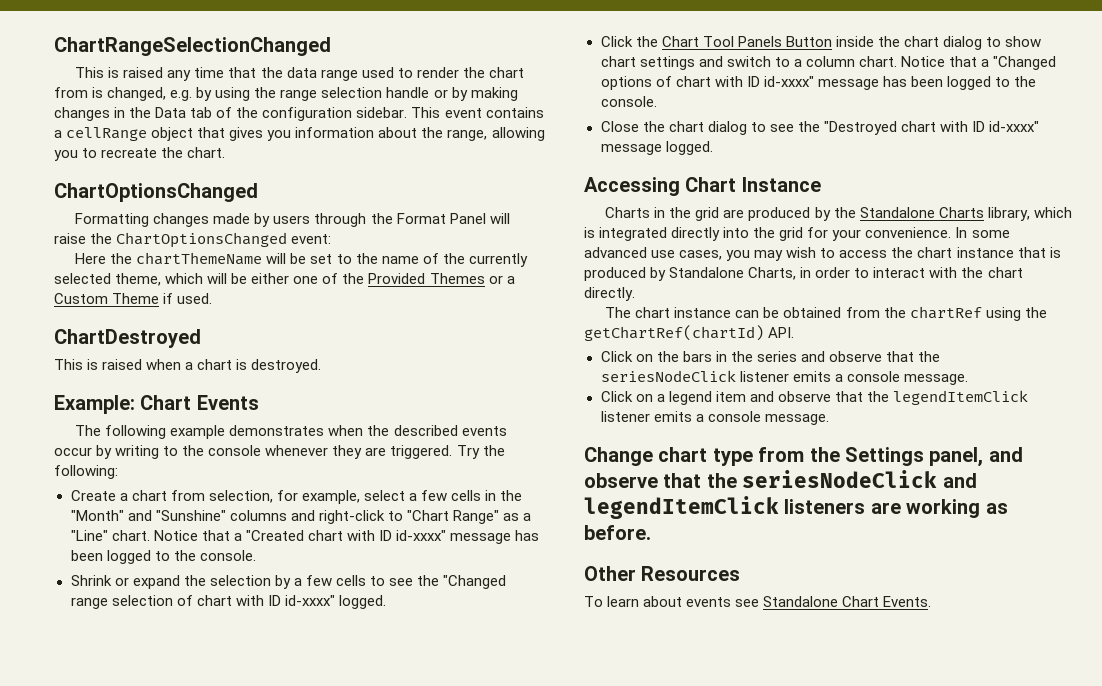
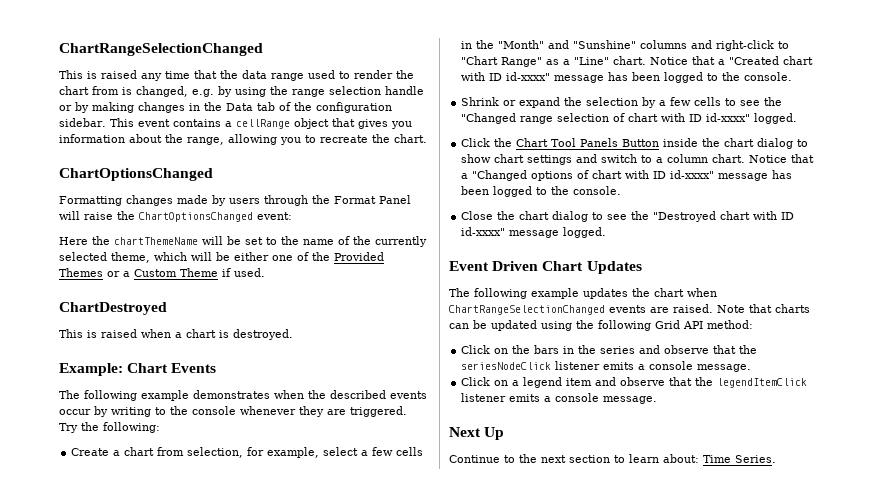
- Accessing Chart Instance
- Charts in the grid are produced by the Standalone Charts library, which is integrated directly into the grid for your convenience. In some advanced use cases, you may wish to access the chart instance that is produced by Standalone Charts, in order to interact with the chart directly.
- The chart instance can be obtained from the chartRef using the getChartRef(chartId) API.
+ Event Driven Chart Updates
+ The following example updates the chart when ChartRangeSelectionChanged events are raised. Note that charts can be updated using the following Grid API method:
- Change chart type from the Settings panel, and observe that the seriesNodeClick and legendItemClick listeners are working as before.
- Other Resources
- To learn about events see Standalone Chart Events.
+ Next Up
+ Continue to the next section to learn about: Time Series.

